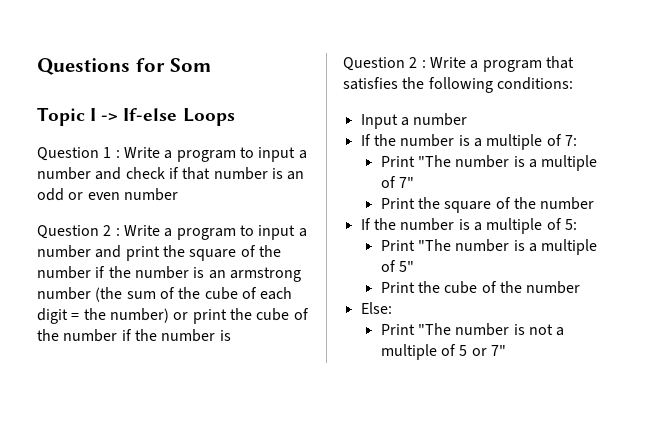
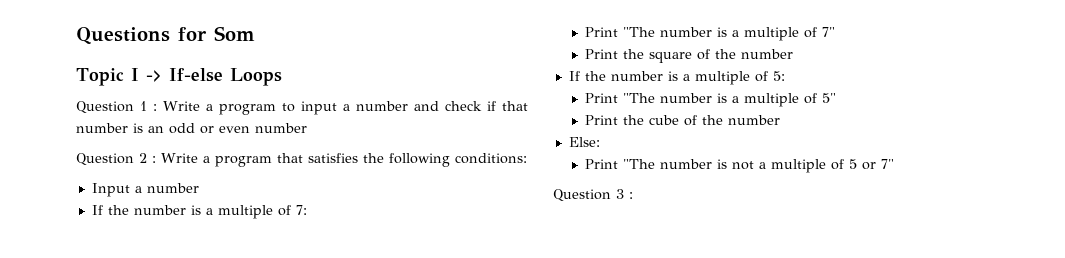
- Question 2 : Write a program to input a number and print the square of the number if the number is an armstrong number (the sum of the cube of each digit = the number) or print the cube of the number if the number is
+ Question 3 :

